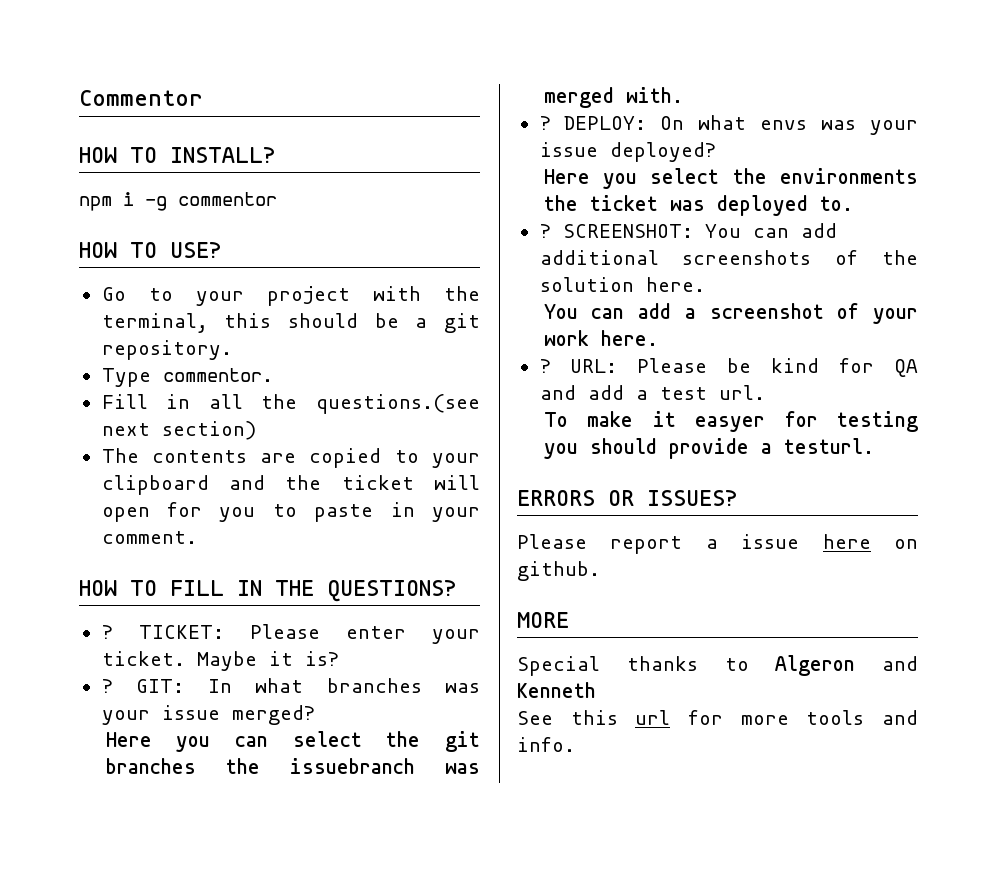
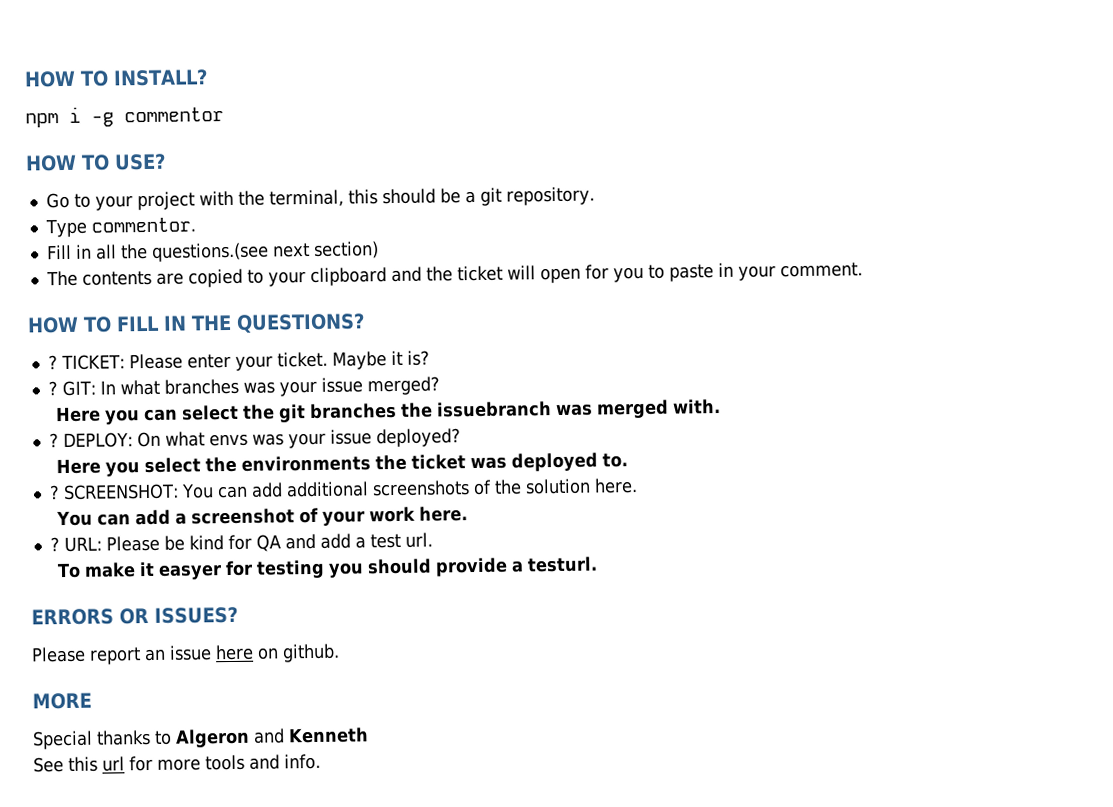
- Commentor
- Please report a issue here on github.
+ Please report an issue here on github.

